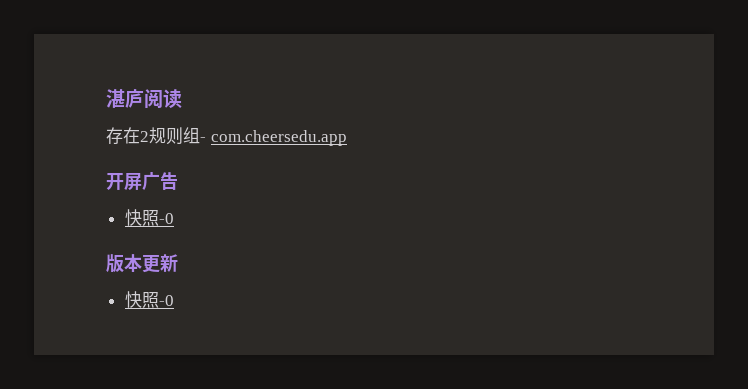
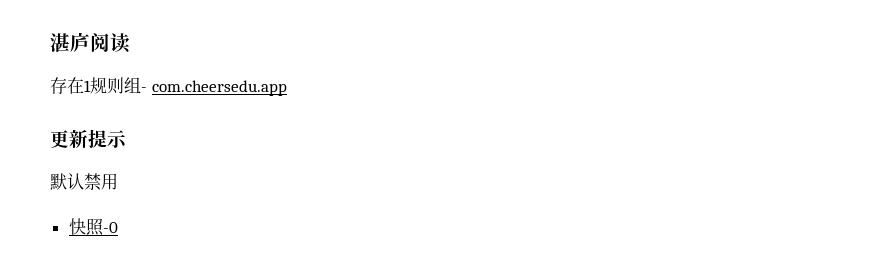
- 存在2规则组- com.cheersedu.app
+ 存在1规则组- com.cheersedu.app
- 开屏广告
- 快照-0
- 版本更新
+ 更新提示
+ 默认禁用

